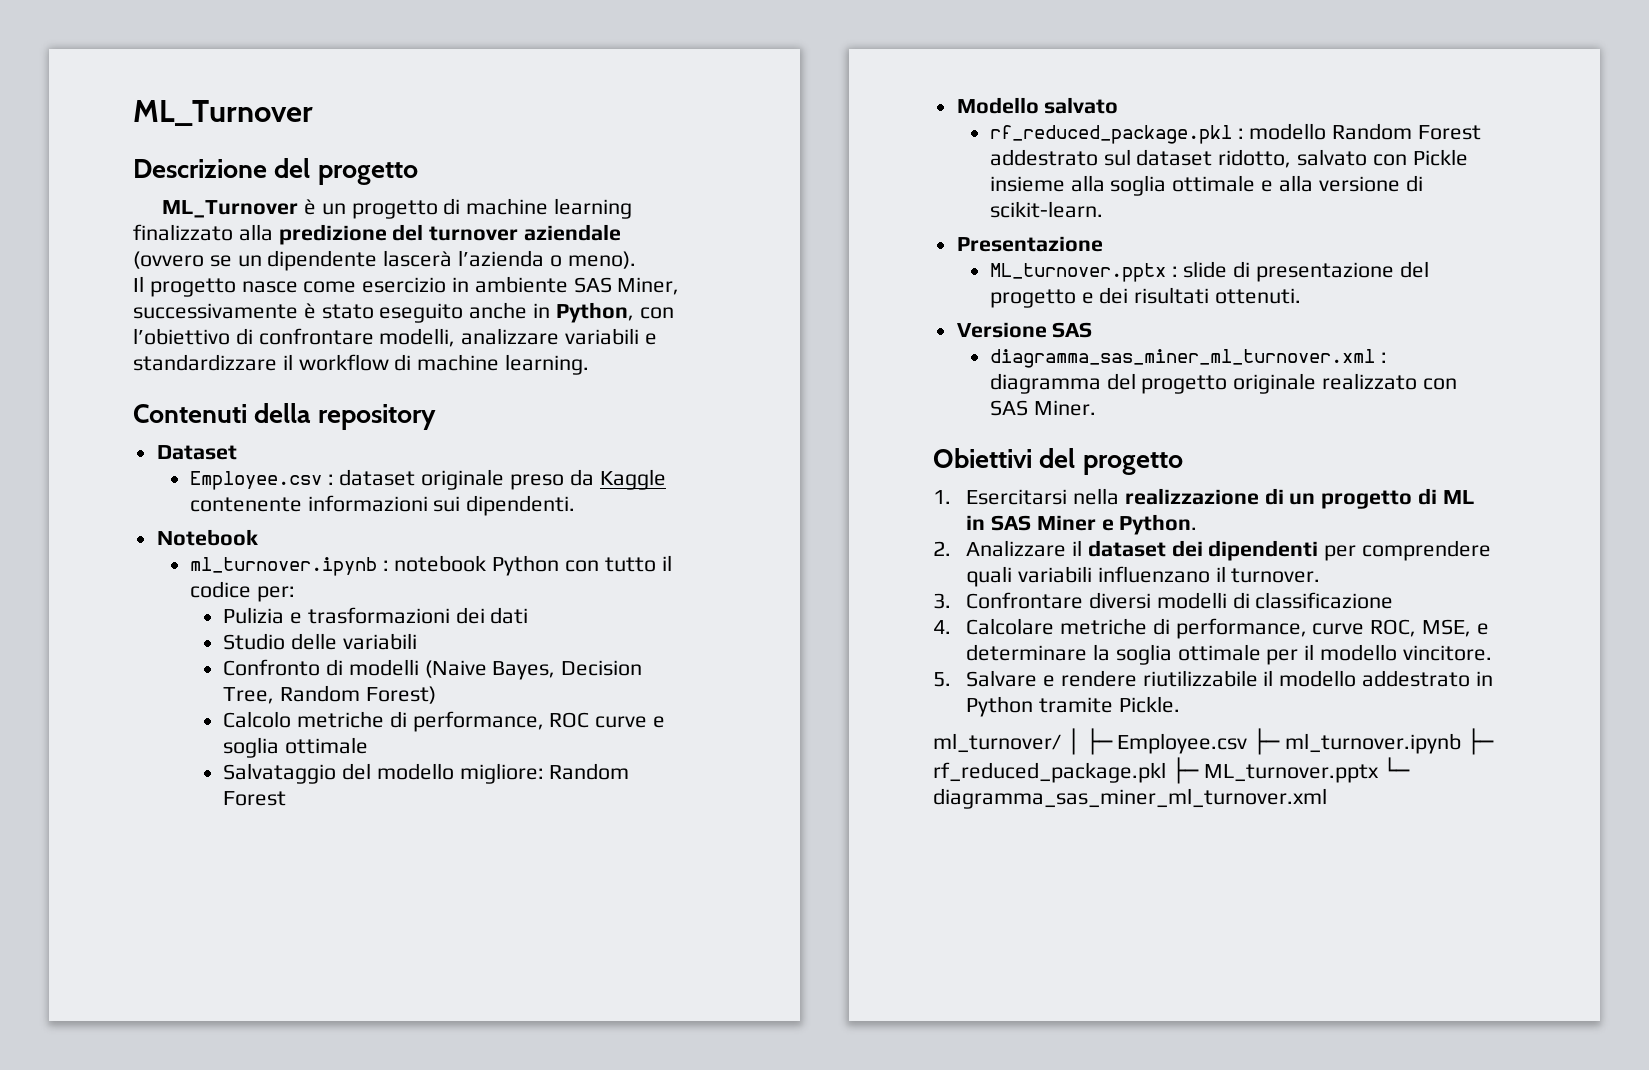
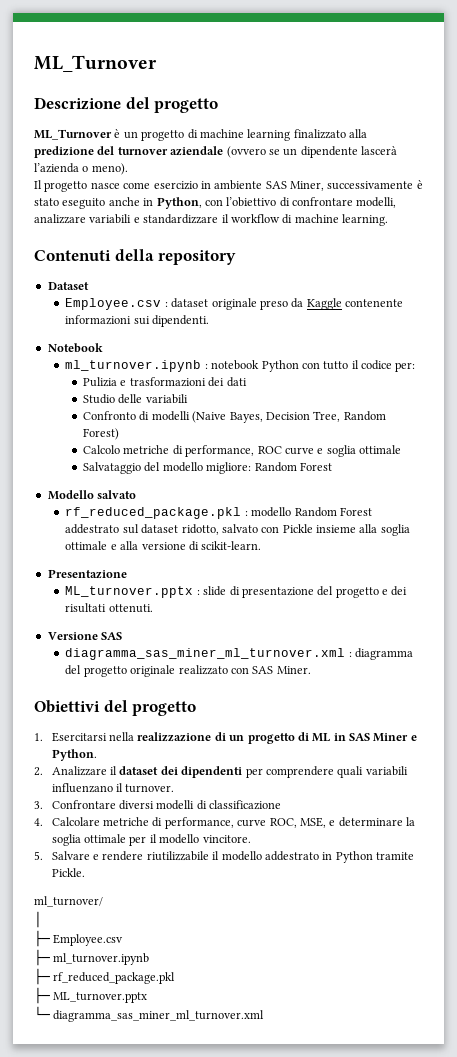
- ml_turnover/ │ ├─ Employee.csv ├─ ml_turnover.ipynb ├─ rf_reduced_package.pkl ├─ ML_turnover.pptx └─ diagramma_sas_miner_ml_turnover.xml
+ ml_turnover/
+ │
+ ├─ Employee.csv
+ ├─ ml_turnover.ipynb
+ ├─ rf_reduced_package.pkl
+ ├─ ML_turnover.pptx
+ └─ diagramma_sas_miner_ml_turnover.xml

